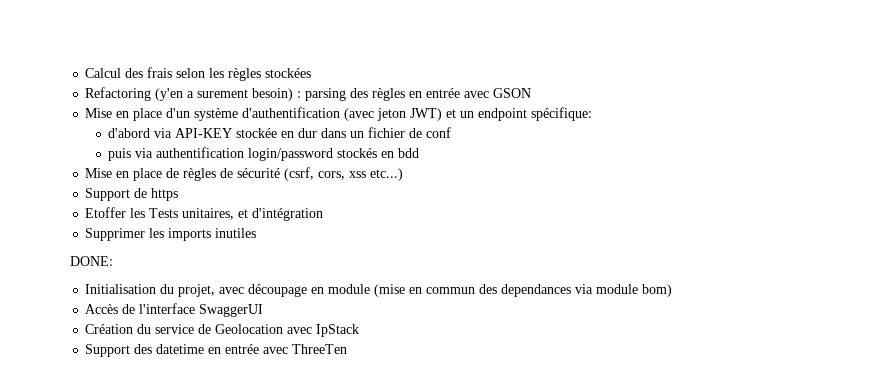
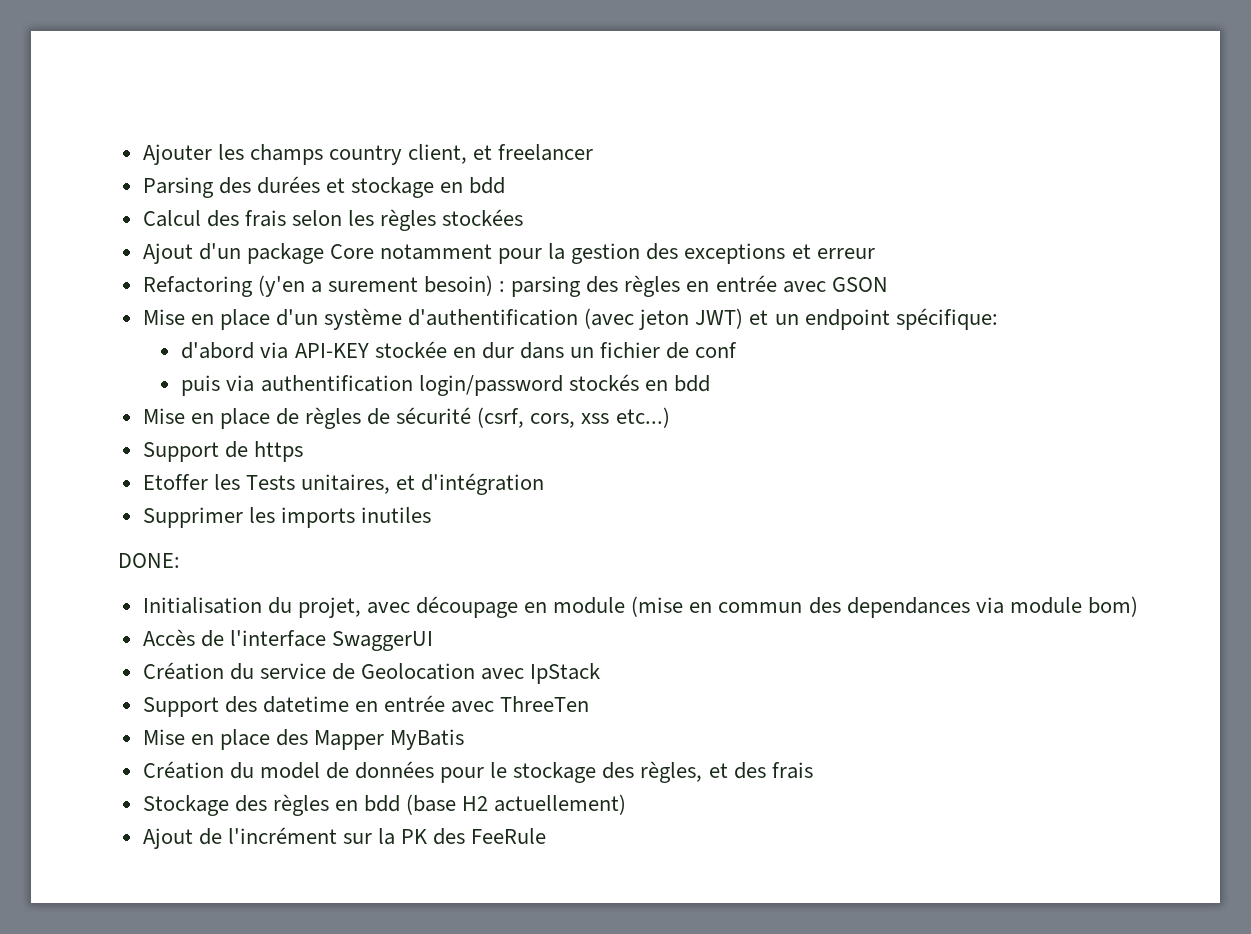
+ Ajouter les champs country client, et freelancer
+ Parsing des durées et stockage en bdd
+ Ajout d'un package Core notamment pour la gestion des exceptions et erreur
+ Mise en place des Mapper MyBatis
+ Création du model de données pour le stockage des règles, et des frais
+ Stockage des règles en bdd (base H2 actuellement)
+ Ajout de l'incrément sur la PK des FeeRule

